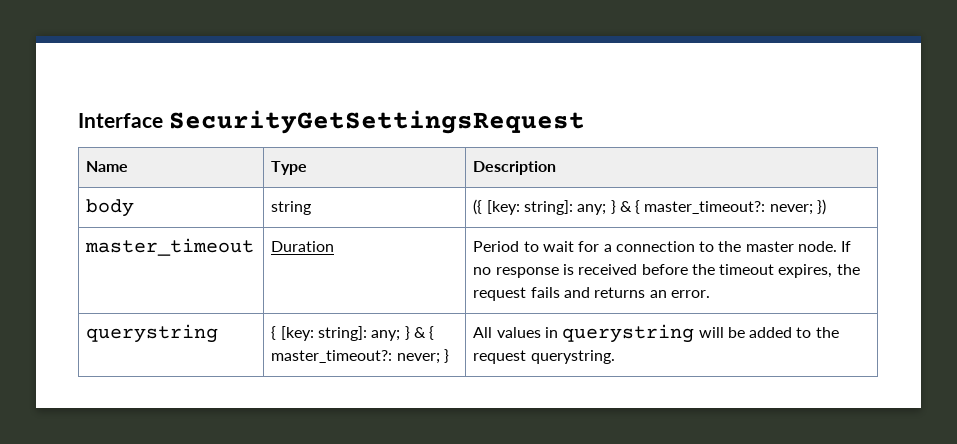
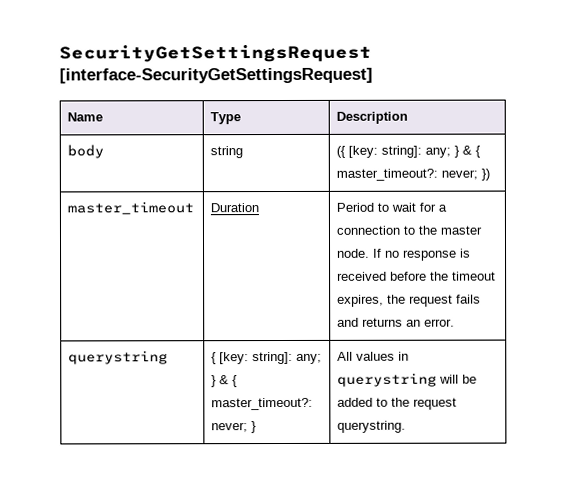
- Interface SecurityGetSettingsRequest
+ SecurityGetSettingsRequest [interface-SecurityGetSettingsRequest]

